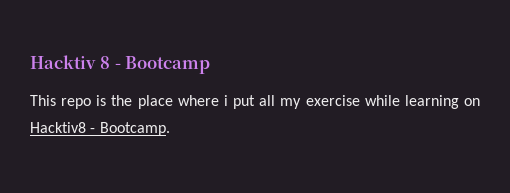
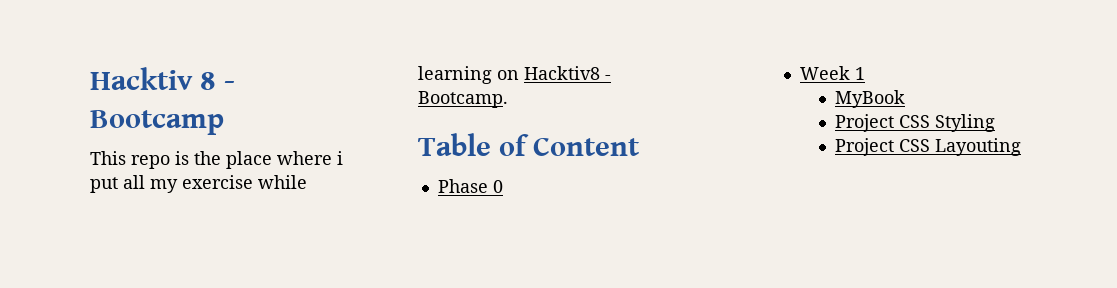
+ Table of Content
+ Phase 0
+ Week 1
+ MyBook
+ Project CSS Styling
+ Project CSS Layouting

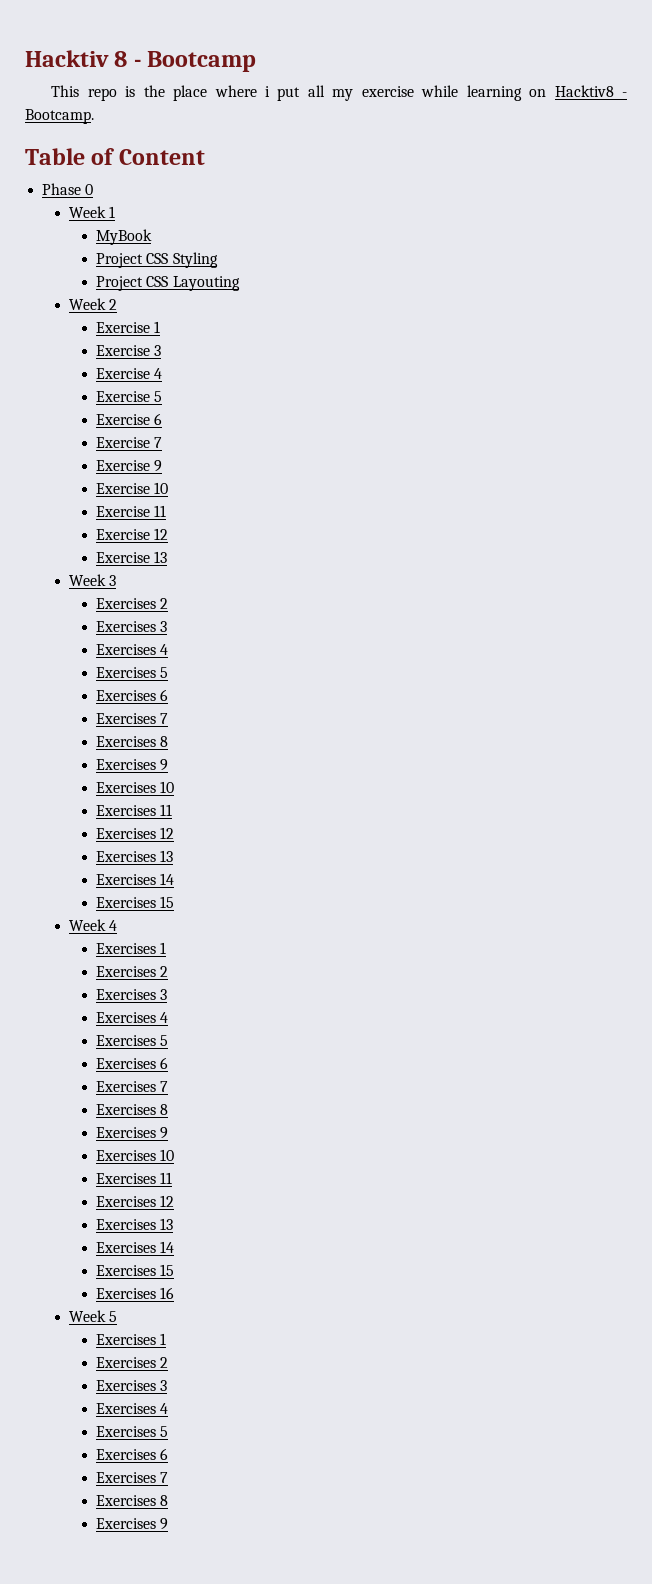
+ Week 2
+ Exercise 1
+ Exercise 3
+ Exercise 4
+ Exercise 5
+ Exercise 6
+ Exercise 7
+ Exercise 9
+ Exercise 10
+ Exercise 11
+ Exercise 12
+ Exercise 13
+ Week 3
+ Exercises 2
+ Exercises 3
+ Exercises 4
+ Exercises 5
+ Exercises 6
+ Exercises 7
+ Exercises 8
+ Exercises 9
+ Exercises 10
+ Exercises 11
+ Exercises 12
+ Exercises 13
+ Exercises 14
+ Exercises 15
+ Week 4
+ Exercises 1
+ Exercises 2
+ Exercises 3
+ Exercises 4
+ Exercises 5
+ Exercises 6
+ Exercises 7
+ Exercises 8
+ Exercises 9
+ Exercises 10
+ Exercises 11
+ Exercises 12
+ Exercises 13
+ Exercises 14
+ Exercises 15
+ Exercises 16
+ Week 5
+ Exercises 1
+ Exercises 2
+ Exercises 3
+ Exercises 4
+ Exercises 5
+ Exercises 6
+ Exercises 7
+ Exercises 8
+ Exercises 9

